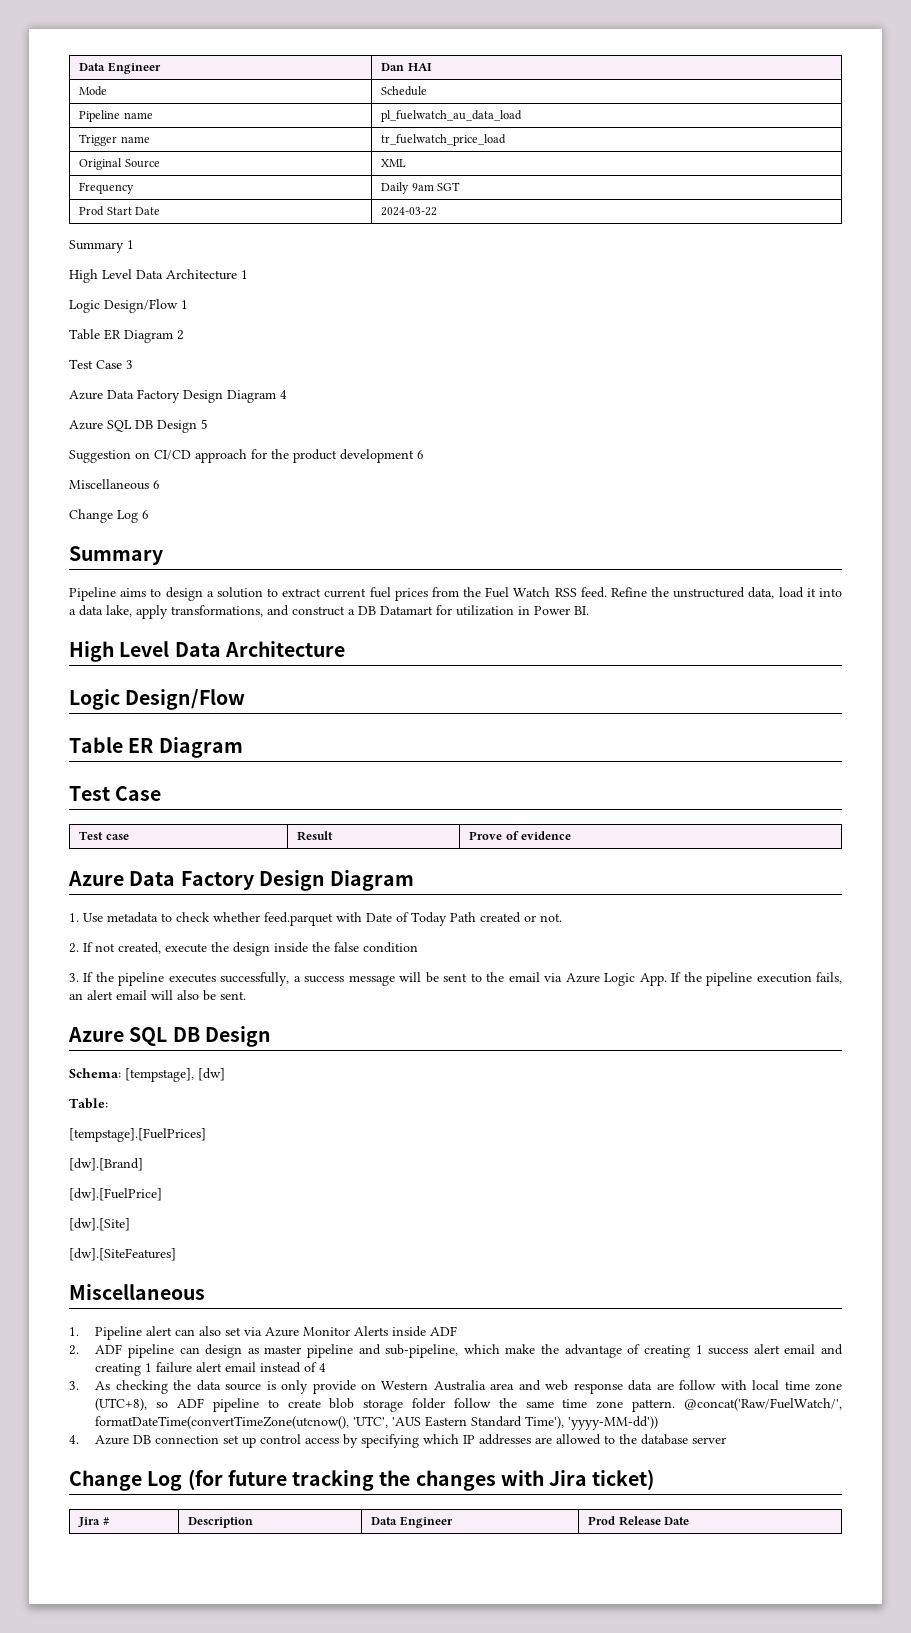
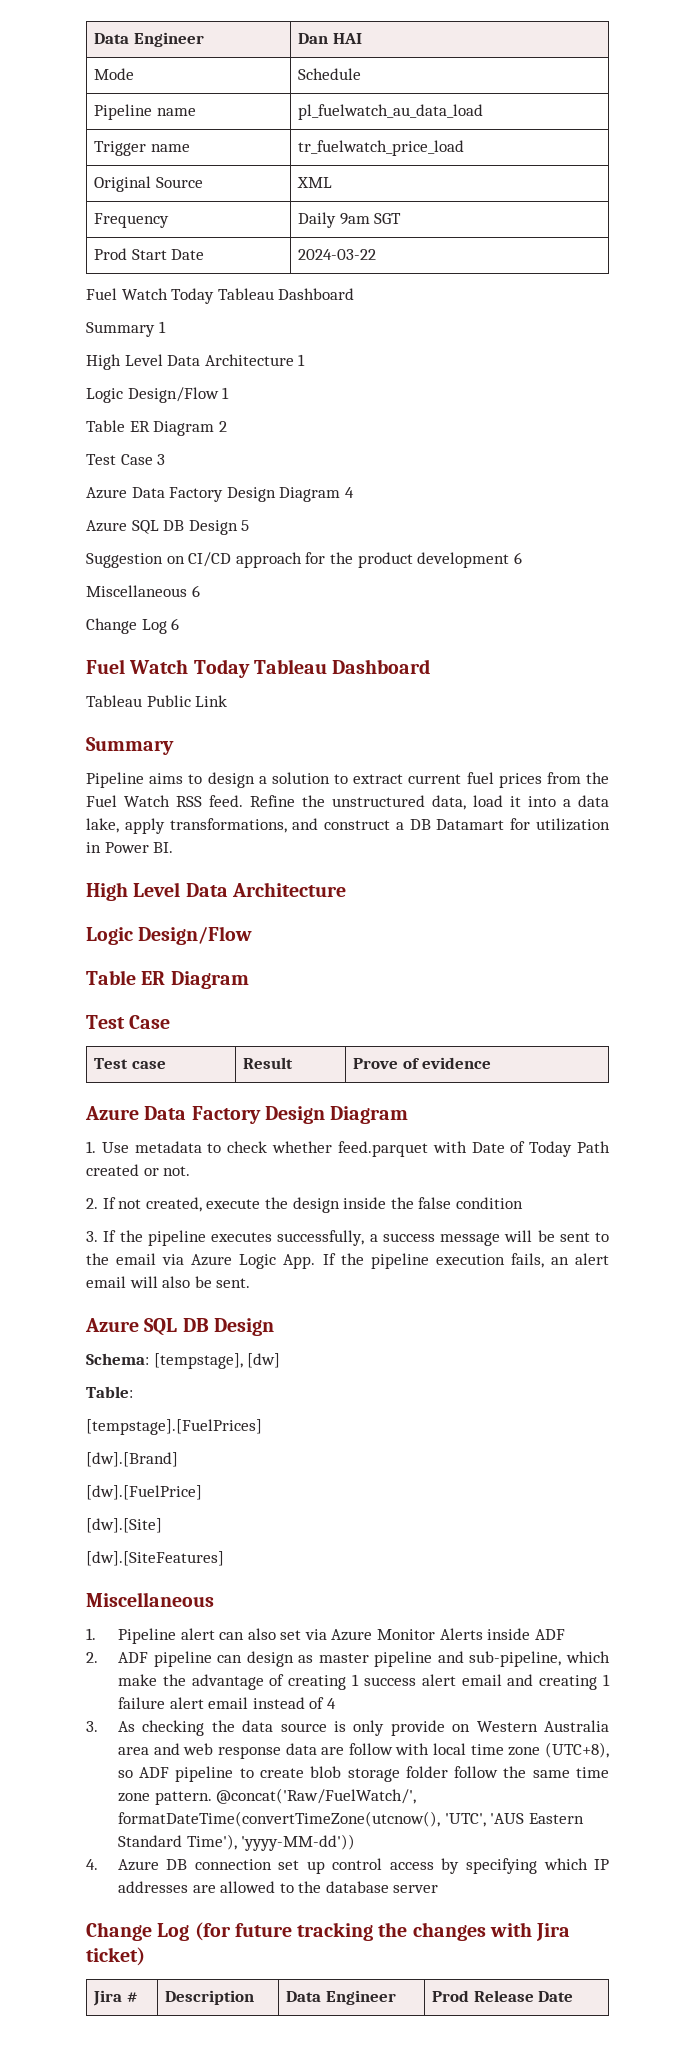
  Prod Start Date | 2024-03-22
+ Fuel Watch Today Tableau Dashboard
  Change Log 6
+ Fuel Watch Today Tableau Dashboard
+ Tableau Public Link

